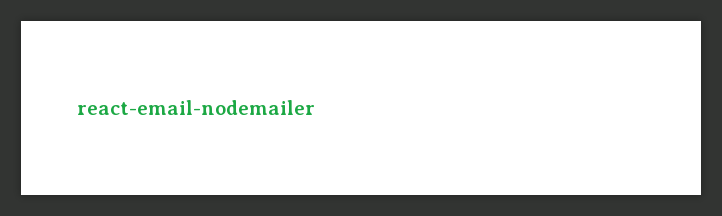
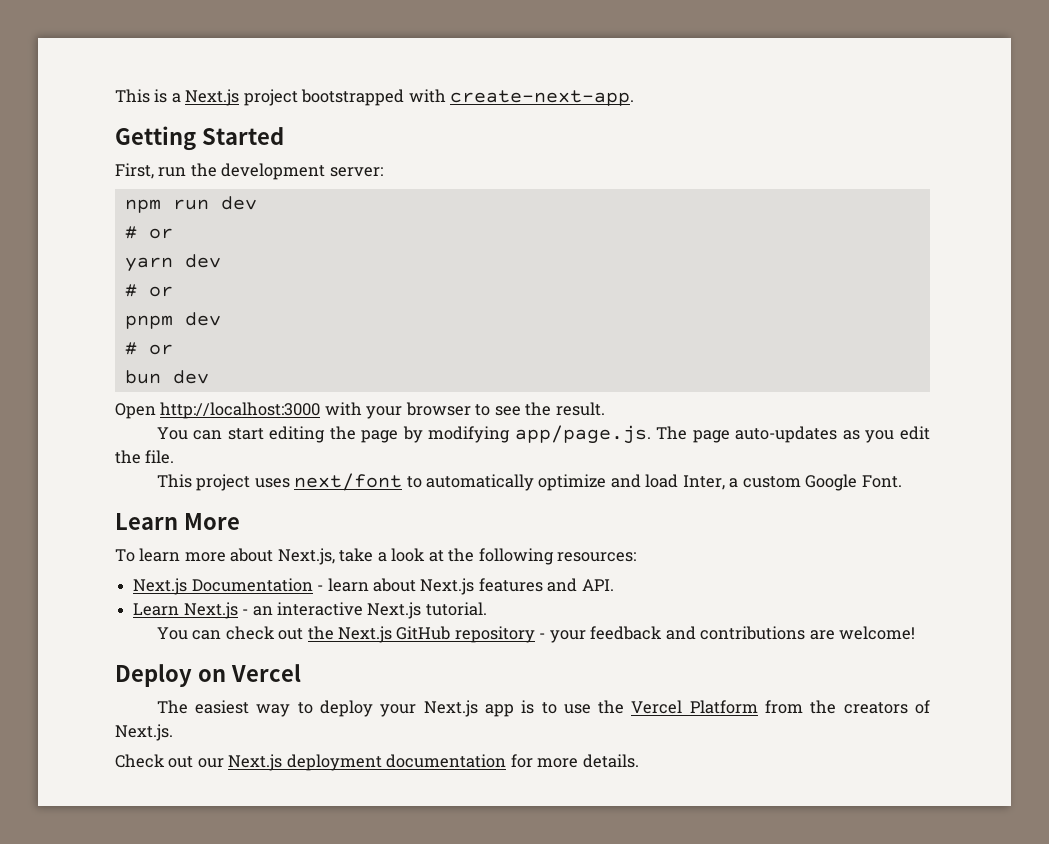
- react-email-nodemailer
+ This is a Next.js project bootstrapped with create-next-app.
+ Getting Started
+ First, run the development server:
+ npm run dev
+ # or
+ yarn dev
+ # or
+ pnpm dev
+ # or
+ bun dev
+ Open http://localhost:3000 with your browser to see the result.
+ You can start editing the page by modifying app/page.js. The page auto-updates as you edit the file.
+ This project uses next/font to automatically optimize and load Inter, a custom Google Font.
+ Learn More
+ To learn more about Next.js, take a look at the following resources:
+ Next.js Documentation - learn about Next.js features and API.
+ Learn Next.js - an interactive Next.js tutorial.
+ You can check out the Next.js GitHub repository - your feedback and contributions are welcome!
+ Deploy on Vercel
+ The easiest way to deploy your Next.js app is to use the Vercel Platform from the creators of Next.js.
+ Check out our Next.js deployment documentation for more details.

